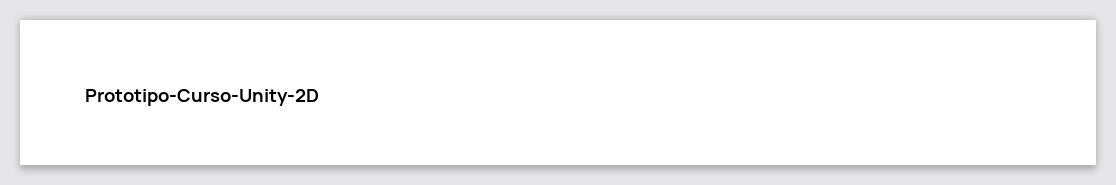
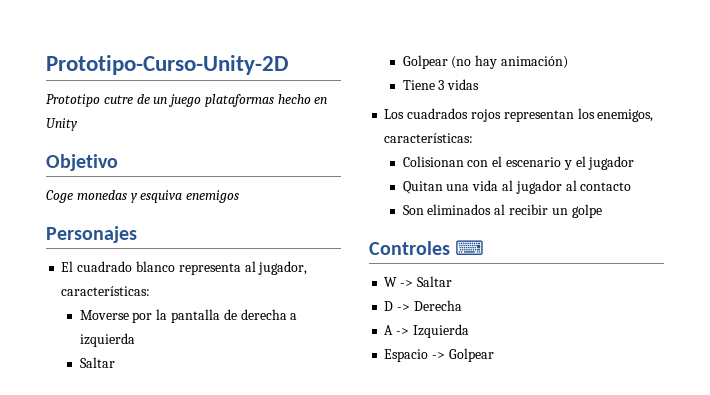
+ Prototipo cutre de un juego plataformas hecho en Unity
+ Objetivo
+ Coge monedas y esquiva enemigos
+ Personajes
+ El cuadrado blanco representa al jugador, características:
+ Moverse por la pantalla de derecha a izquierda
+ Saltar
+ Golpear (no hay animación)
+ Tiene 3 vidas
+ Los cuadrados rojos representan los enemigos, características:
+ Colisionan con el escenario y el jugador
+ Quitan una vida al jugador al contacto
+ Son eliminados al recibir un golpe
+ Controles ⌨
+ W -> Saltar
+ D -> Derecha
+ A -> Izquierda
+ Espacio -> Golpear

